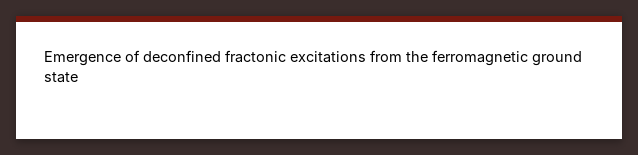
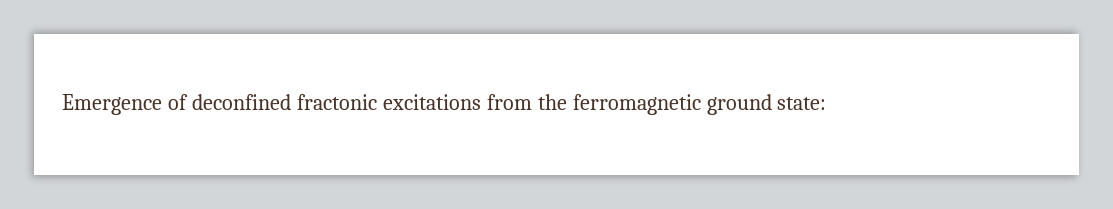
- Emergence of deconfined fractonic excitations from the ferromagnetic ground state
+ Emergence of deconfined fractonic excitations from the ferromagnetic ground state:

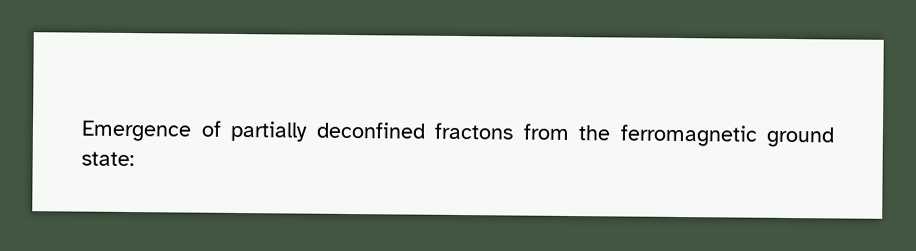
- Emergence of deconfined fractonic excitations from the ferromagnetic ground state:
+ Emergence of partially deconfined fractons from the ferromagnetic ground state:

